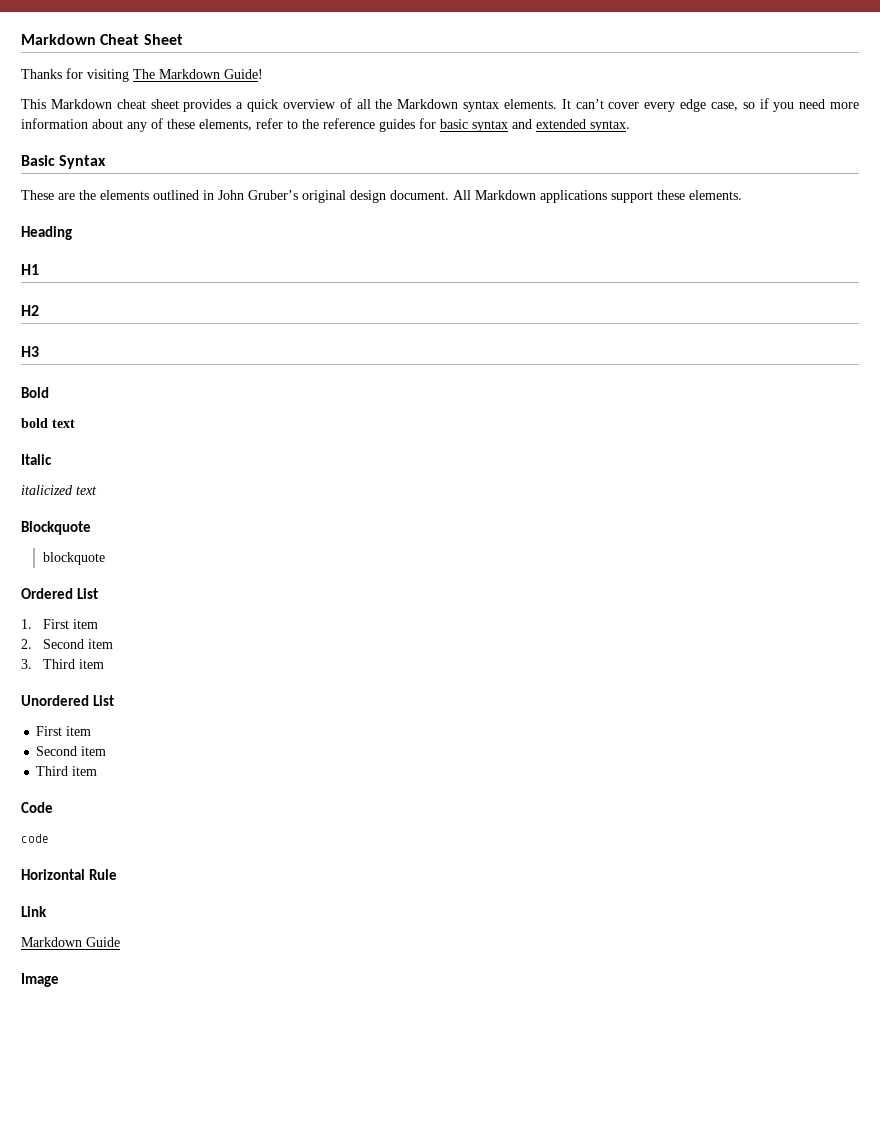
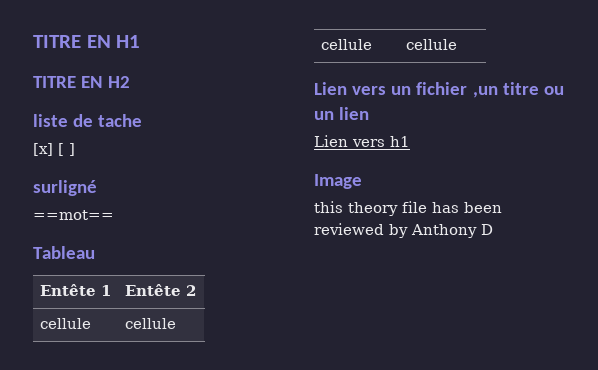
- Markdown Cheat Sheet
- Thanks for visiting The Markdown Guide!
- This Markdown cheat sheet provides a quick overview of all the Markdown syntax elements. It can’t cover every edge case, so if you need more information about any of these elements, refer to the reference guides for basic syntax and extended syntax.
- Basic Syntax
- These are the elements outlined in John Gruber’s original design document. All Markdown applications support these elements.
- Heading
- H1
+ TITRE EN H1
- H2
+ TITRE EN H2
- H3
- Bold
- bold text
- Italic
- italicized text
- Blockquote
- blockquote
- Ordered List
- 1. First item
- 2. Second item
- 3. Third item
- Unordered List
- First item
- Second item
- Third item
- Code
- code
- Horizontal Rule
- Link
- Markdown Guide
+ liste de tache
+ [x] [ ]
+ surligné
+ ==mot==
+ Tableau
+ Entête 1 | Entête 2
+ cellule | cellule
+ cellule | cellule
+ Lien vers un fichier ,un titre ou un lien
+ Lien vers h1
  Image
+ this theory file has been reviewed by Anthony D

